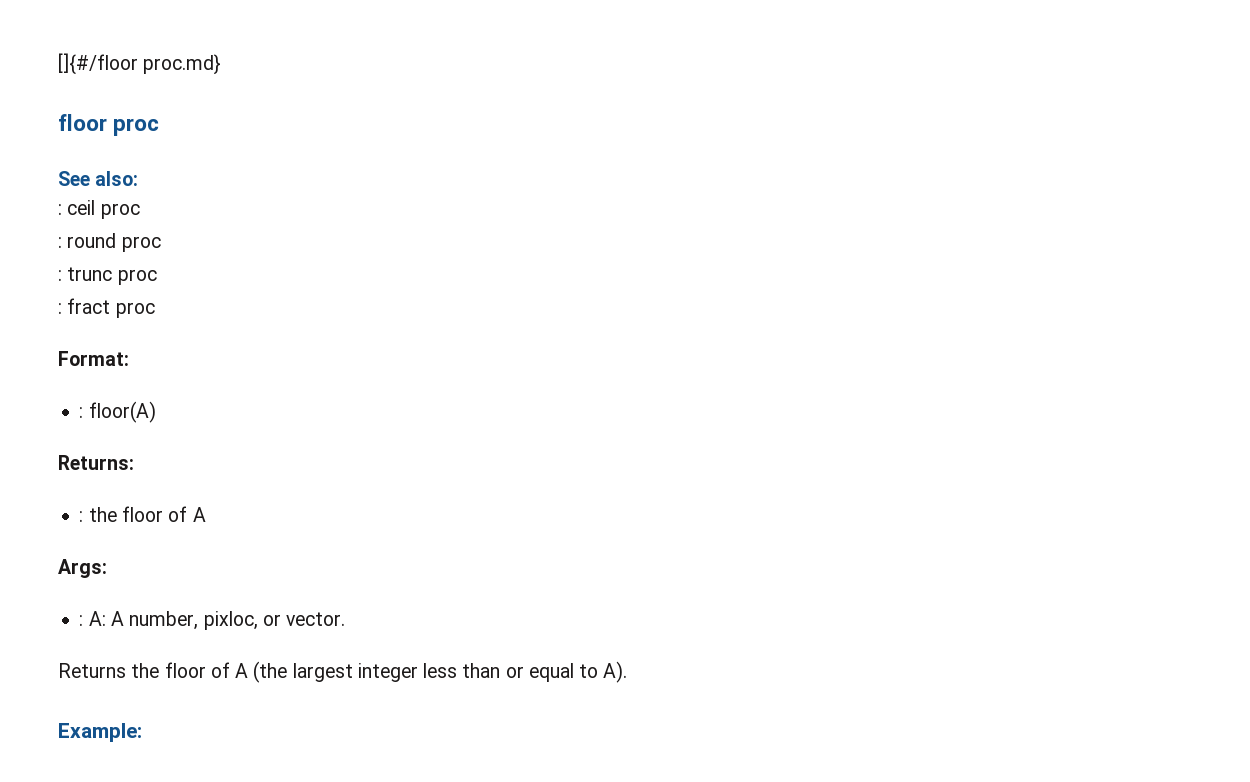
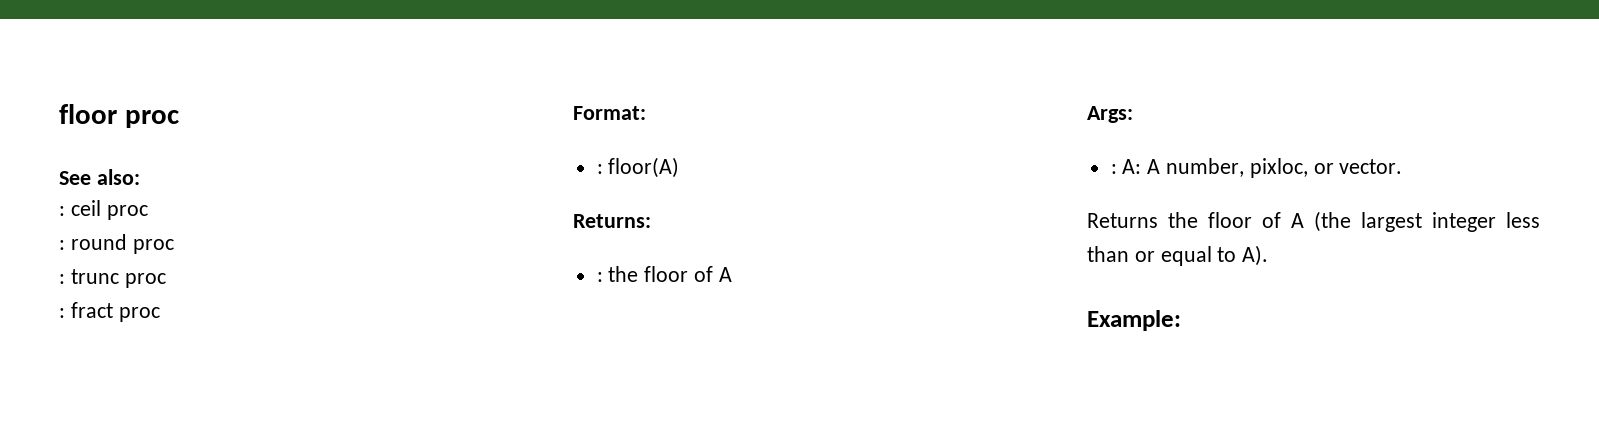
- []{#/floor proc.md}

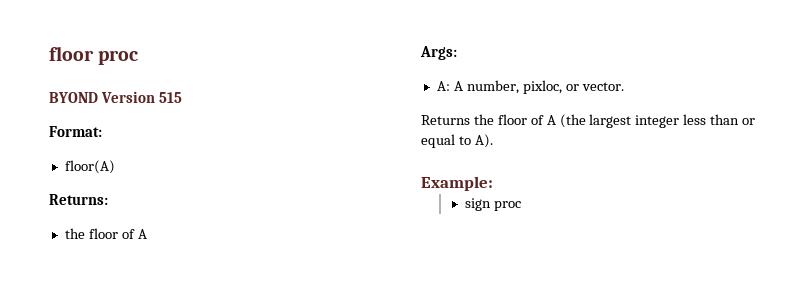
- See also:
- : ceil proc
- : round proc
- : trunc proc
- : fract proc
+ BYOND Version 515
- : floor(A)
+ floor(A)
  Returns:
- : the floor of A
+ the floor of A
- : A: A number, pixloc, or vector.
+ A: A number, pixloc, or vector.
+ sign proc

